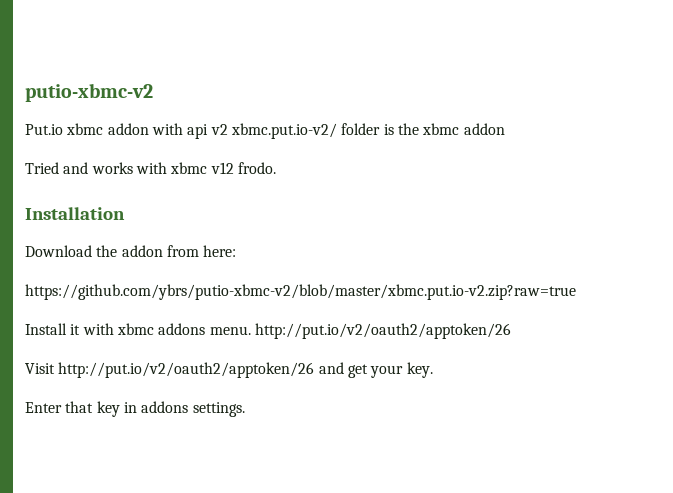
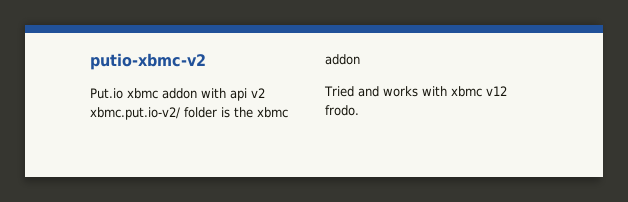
- Installation
- Download the addon from here:
- https://github.com/ybrs/putio-xbmc-v2/blob/master/xbmc.put.io-v2.zip?raw=true
- Install it with xbmc addons menu. http://put.io/v2/oauth2/apptoken/26
- Visit http://put.io/v2/oauth2/apptoken/26 and get your key.
- Enter that key in addons settings.

